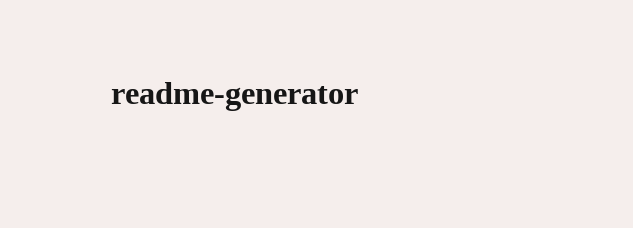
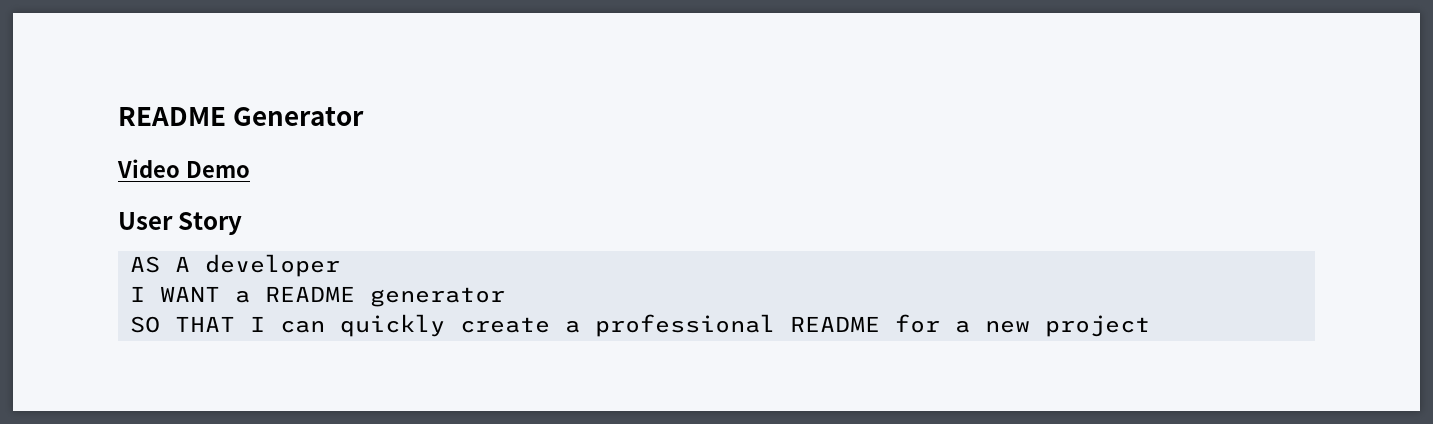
- readme-generator
+ README Generator
+ Video Demo
+ User Story
+ AS A developer
+ I WANT a README generator
+ SO THAT I can quickly create a professional README for a new project

